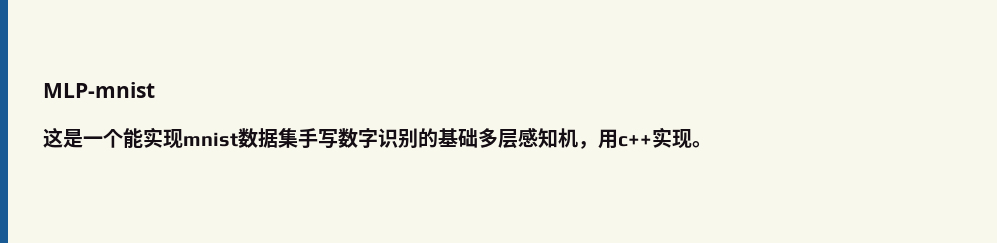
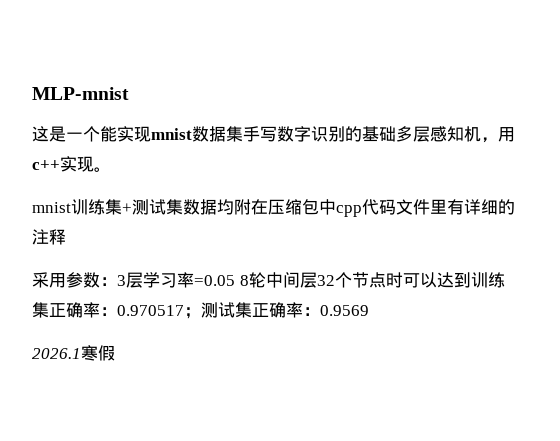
+ mnist训练集+测试集数据均附在压缩包中cpp代码文件里有详细的注释
+ 采用参数：3层学习率=0.05 8轮中间层32个节点时可以达到训练集正确率：0.970517；测试集正确率：0.9569
+ 2026.1寒假

